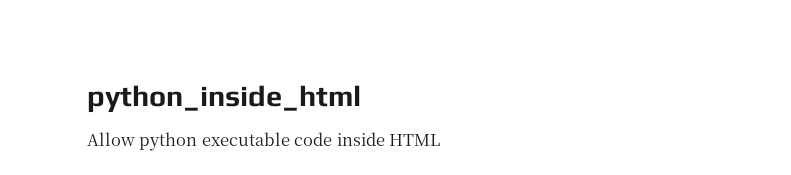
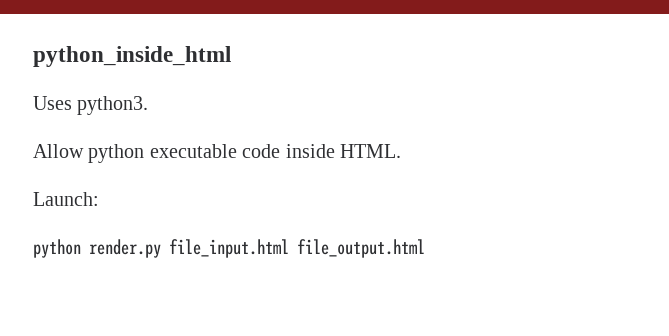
+ Uses python3.
- Allow python executable code inside HTML
+ Allow python executable code inside HTML.
+ Launch:
+ python render.py file_input.html file_output.html

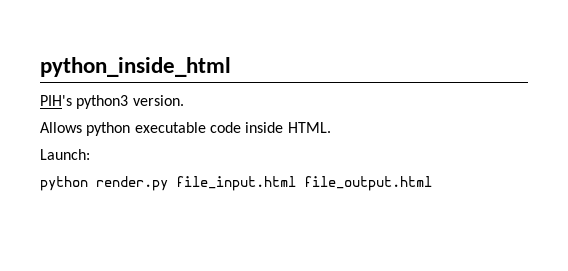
- Uses python3.
- Allow python executable code inside HTML.
+ PIH's python3 version.
+ Allows python executable code inside HTML.

